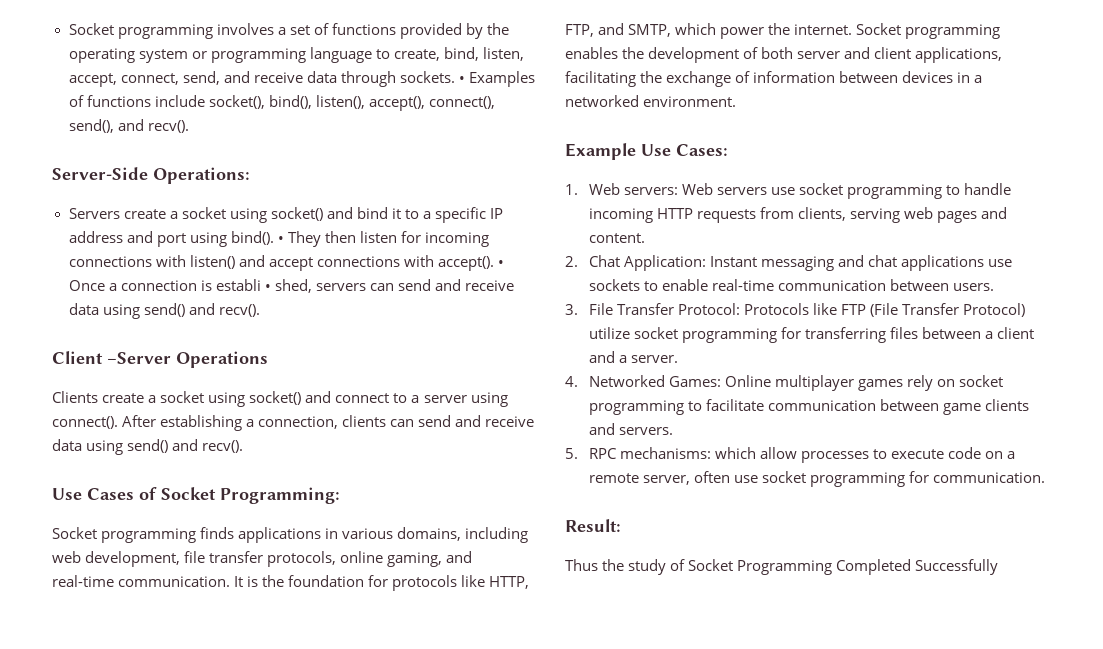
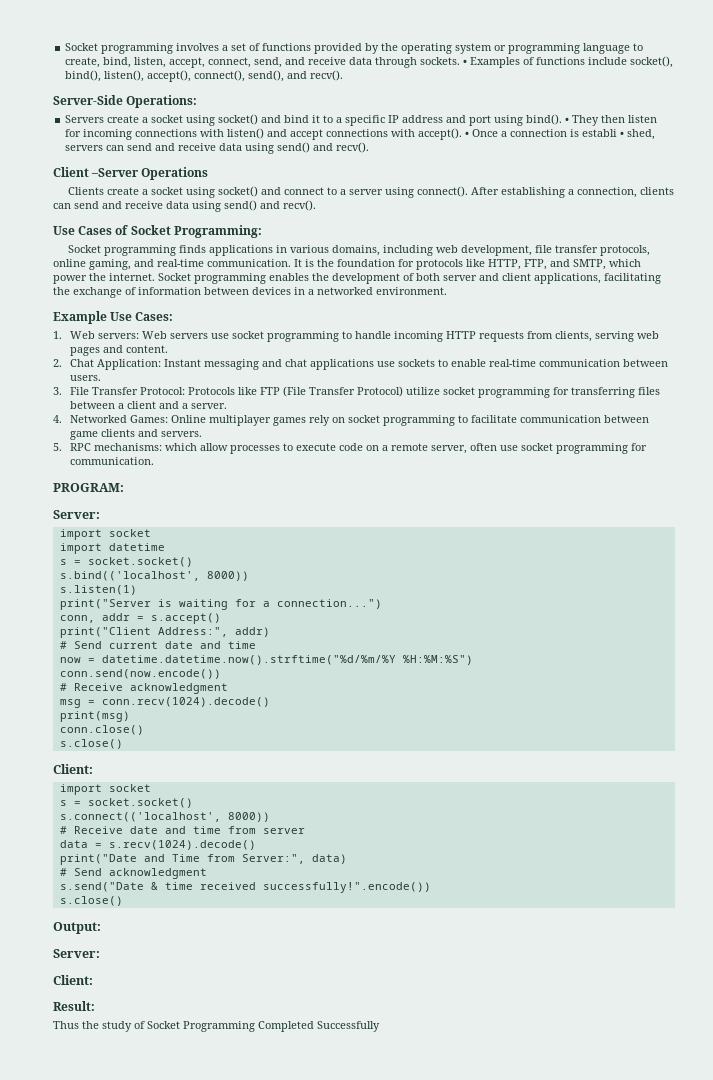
+ PROGRAM:
+ Server:
+ import socket
+ import datetime
+ s = socket.socket()
+ s.bind(('localhost', 8000))
+ s.listen(1)
+ print("Server is waiting for a connection...")
+ conn, addr = s.accept()
+ print("Client Address:", addr)
+ # Send current date and time
+ now = datetime.datetime.now().strftime("%d/%m/%Y %H:%M:%S")
+ conn.send(now.encode())
+ # Receive acknowledgment
+ msg = conn.recv(1024).decode()
+ print(msg)
+ conn.close()
+ s.close()
+ Client:
+ import socket
+ s = socket.socket()
+ s.connect(('localhost', 8000))
+ # Receive date and time from server
+ data = s.recv(1024).decode()
+ print("Date and Time from Server:", data)
+ # Send acknowledgment
+ s.send("Date & time received successfully!".encode())
+ s.close()
+ Output:
+ Server:
+ Client:

